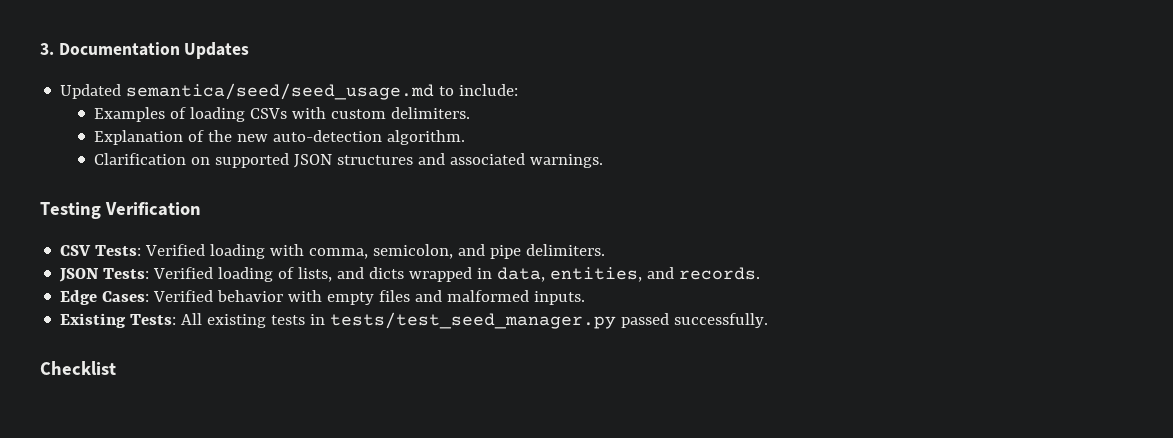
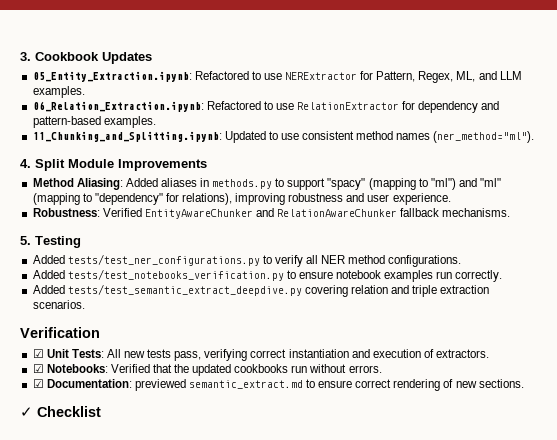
- 3. Documentation Updates
+ 3. Cookbook Updates
- Updated semantica/seed/seed_usage.md to include:
- Examples of loading CSVs with custom delimiters.
- Explanation of the new auto-detection algorithm.
- Clarification on supported JSON structures and associated warnings.
- Testing Verification
- CSV Tests: Verified loading with comma, semicolon, and pipe delimiters.
- JSON Tests: Verified loading of lists, and dicts wrapped in data, entities, and records.
- Edge Cases: Verified behavior with empty files and malformed inputs.
- Existing Tests: All existing tests in tests/test_seed_manager.py passed successfully.
- Checklist
+ 05_Entity_Extraction.ipynb: Refactored to use NERExtractor for Pattern, Regex, ML, and LLM examples.
+ 06_Relation_Extraction.ipynb: Refactored to use RelationExtractor for dependency and pattern-based examples.
+ 11_Chunking_and_Splitting.ipynb: Updated to use consistent method names (ner_method="ml").
+ 4. Split Module Improvements
+ Method Aliasing: Added aliases in methods.py to support "spacy" (mapping to "ml") and "ml" (mapping to "dependency" for relations), improving robustness and user experience.
+ Robustness: Verified EntityAwareChunker and RelationAwareChunker fallback mechanisms.
+ 5. Testing
+ Added tests/test_ner_configurations.py to verify all NER method configurations.
+ Added tests/test_notebooks_verification.py to ensure notebook examples run correctly.
+ Added tests/test_semantic_extract_deepdive.py covering relation and triple extraction scenarios.
+ Verification
+ ☑ Unit Tests: All new tests pass, verifying correct instantiation and execution of extractors.
+ ☑ Notebooks: Verified that the updated cookbooks run without errors.
+ ☑ Documentation: previewed semantic_extract.md to ensure correct rendering of new sections.
+ ✓ Checklist

